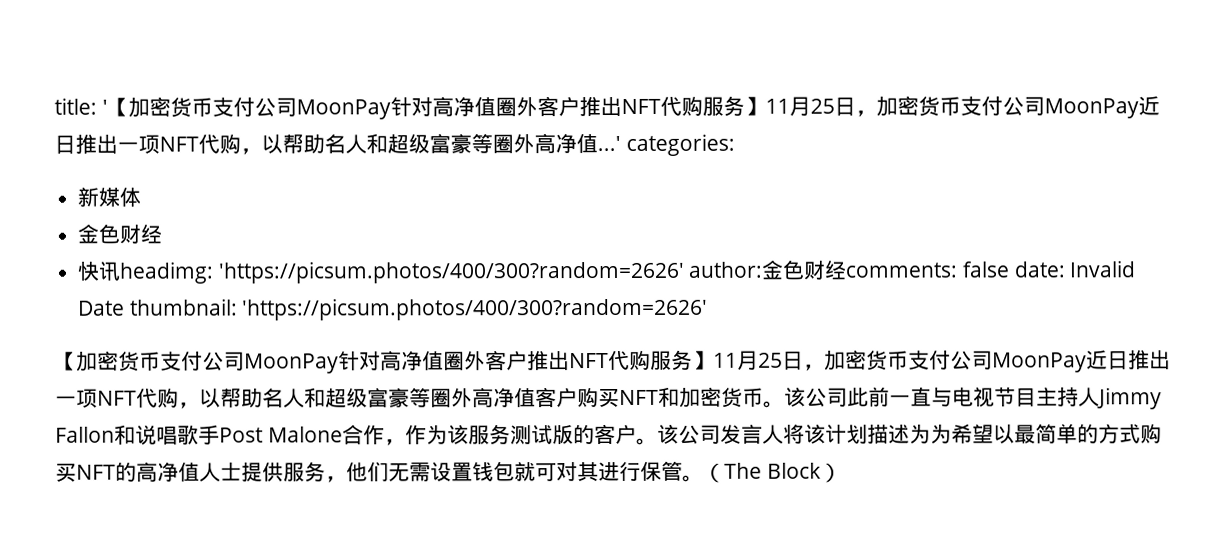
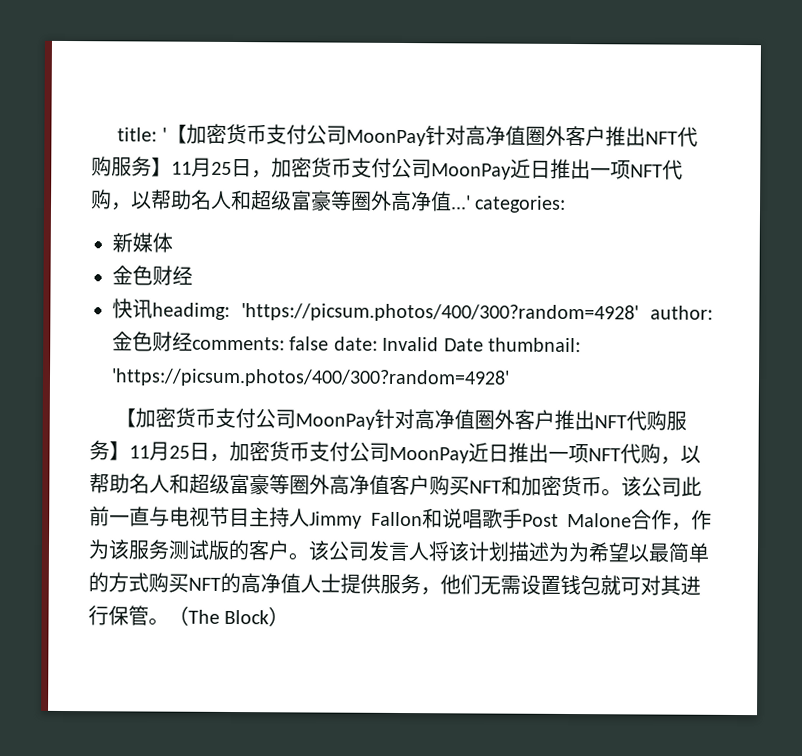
- 快讯headimg: 'https://picsum.photos/400/300?random=2626' author:金色财经comments: false date: Invalid Date thumbnail: 'https://picsum.photos/400/300?random=2626'
+ 快讯headimg: 'https://picsum.photos/400/300?random=4928' author:金色财经comments: false date: Invalid Date thumbnail: 'https://picsum.photos/400/300?random=4928'

